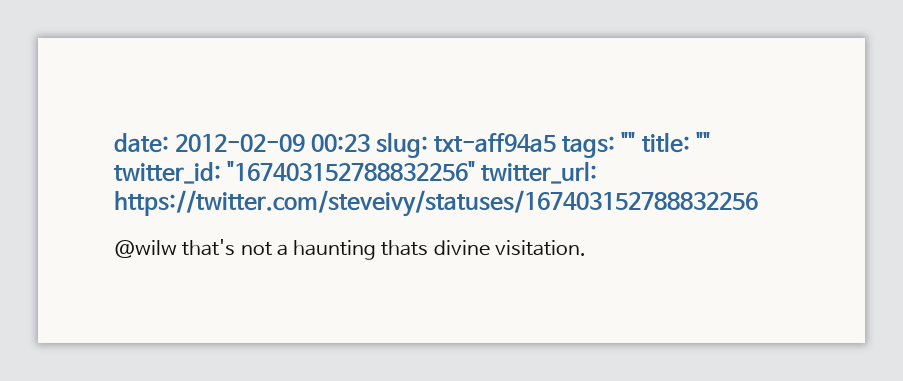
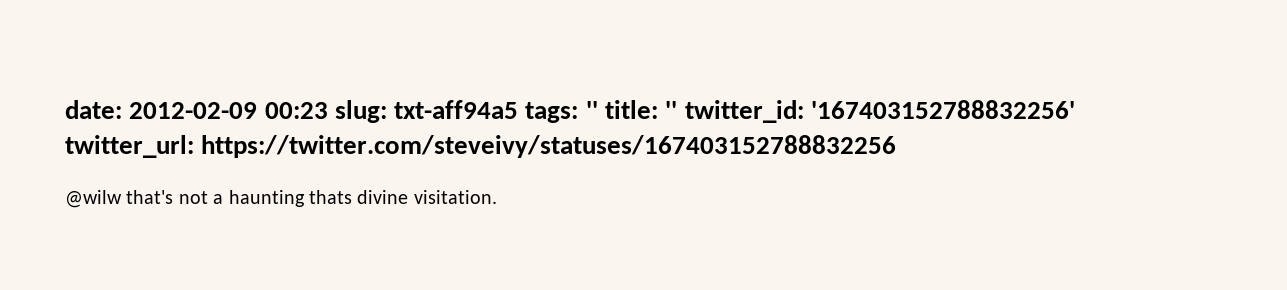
- date: 2012-02-09 00:23 slug: txt-aff94a5 tags: "" title: "" twitter_id: "167403152788832256" twitter_url: https://twitter.com/steveivy/statuses/167403152788832256
+ date: 2012-02-09 00:23 slug: txt-aff94a5 tags: '' title: '' twitter_id: '167403152788832256' twitter_url: https://twitter.com/steveivy/statuses/167403152788832256

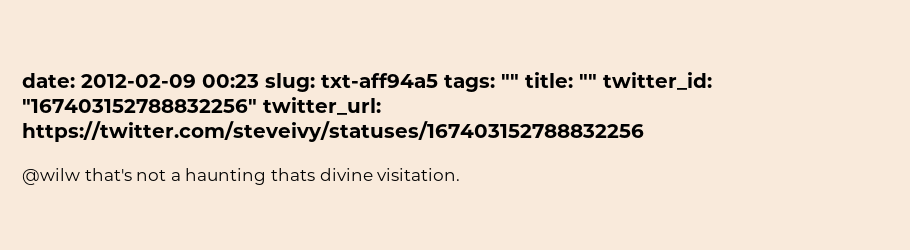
- date: 2012-02-09 00:23 slug: txt-aff94a5 tags: '' title: '' twitter_id: '167403152788832256' twitter_url: https://twitter.com/steveivy/statuses/167403152788832256
+ date: 2012-02-09 00:23 slug: txt-aff94a5 tags: "" title: "" twitter_id: "167403152788832256" twitter_url: https://twitter.com/steveivy/statuses/167403152788832256

